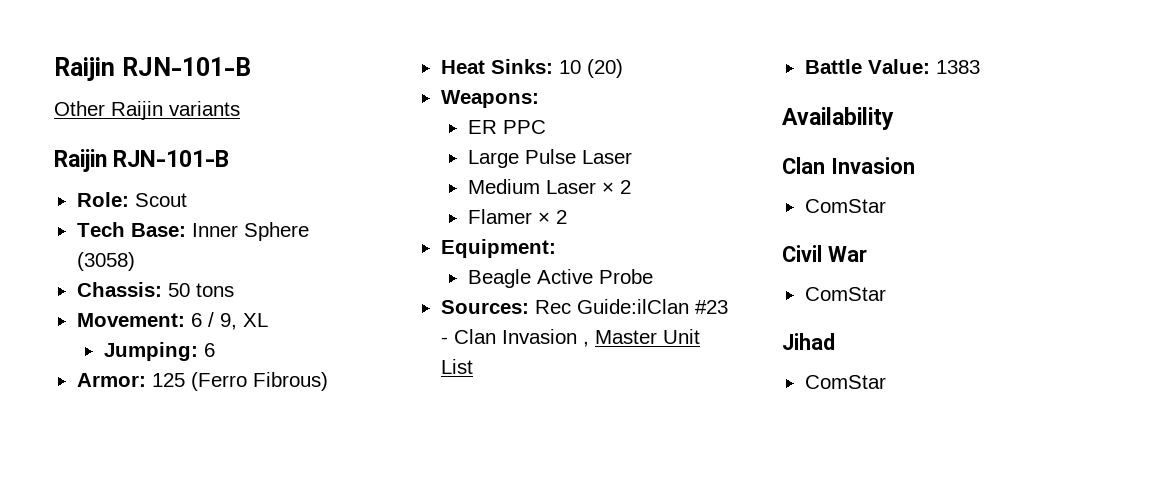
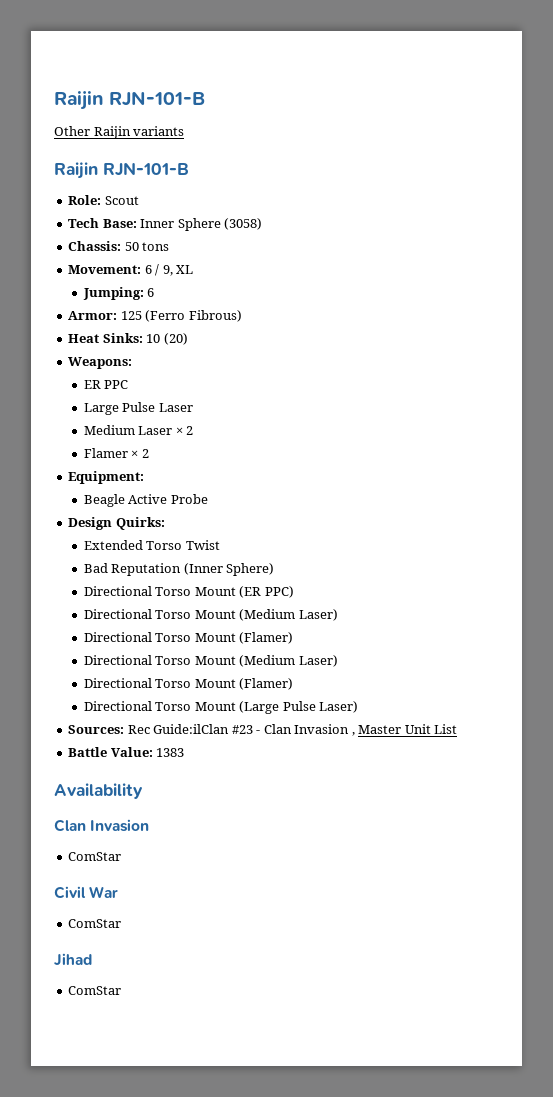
+ Design Quirks:
+ Extended Torso Twist
+ Bad Reputation (Inner Sphere)
+ Directional Torso Mount (ER PPC)
+ Directional Torso Mount (Medium Laser)
+ Directional Torso Mount (Flamer)
+ Directional Torso Mount (Medium Laser)
+ Directional Torso Mount (Flamer)
+ Directional Torso Mount (Large Pulse Laser)

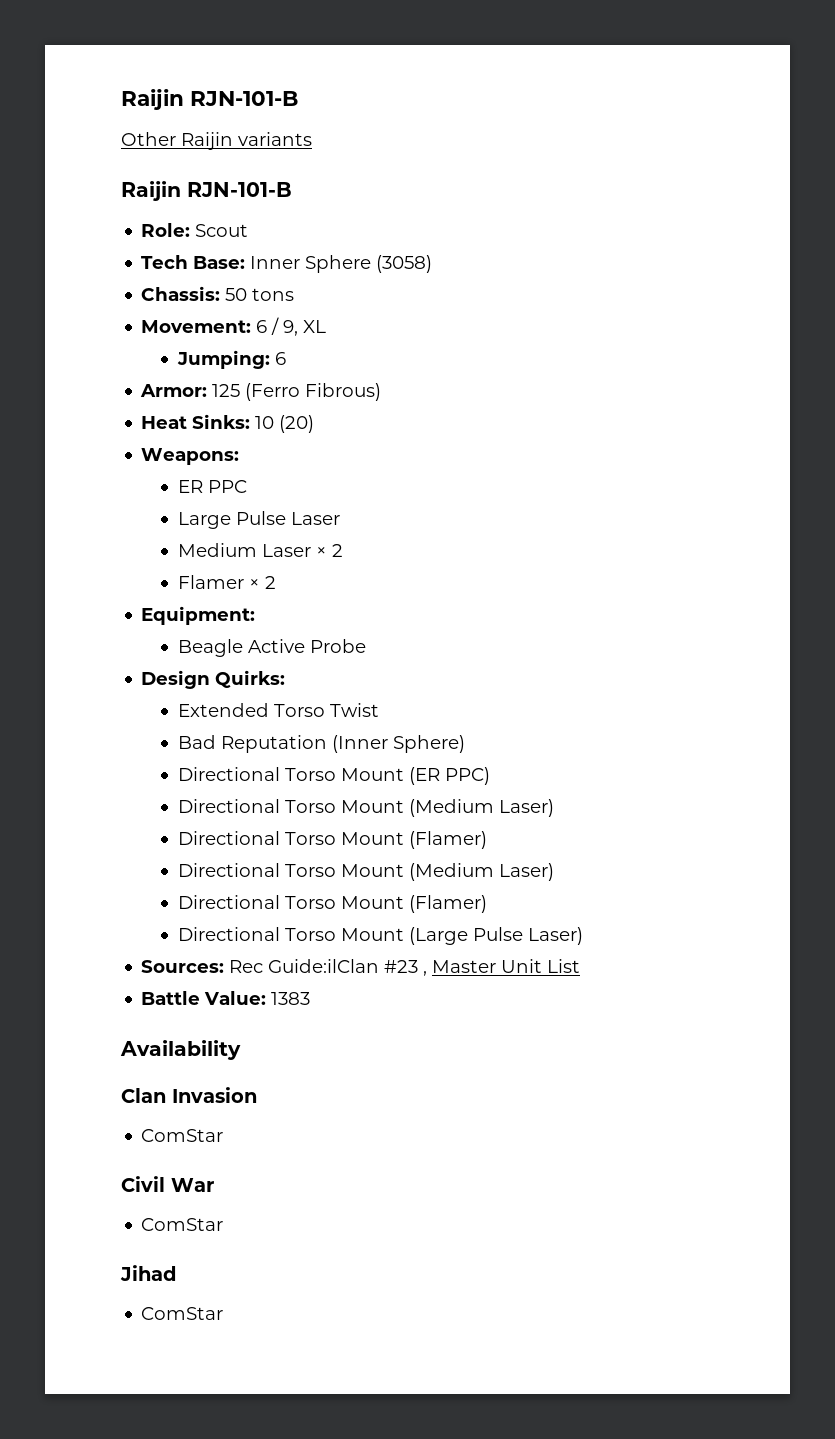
- Sources: Rec Guide:ilClan #23 - Clan Invasion , Master Unit List
+ Sources: Rec Guide:ilClan #23 , Master Unit List

